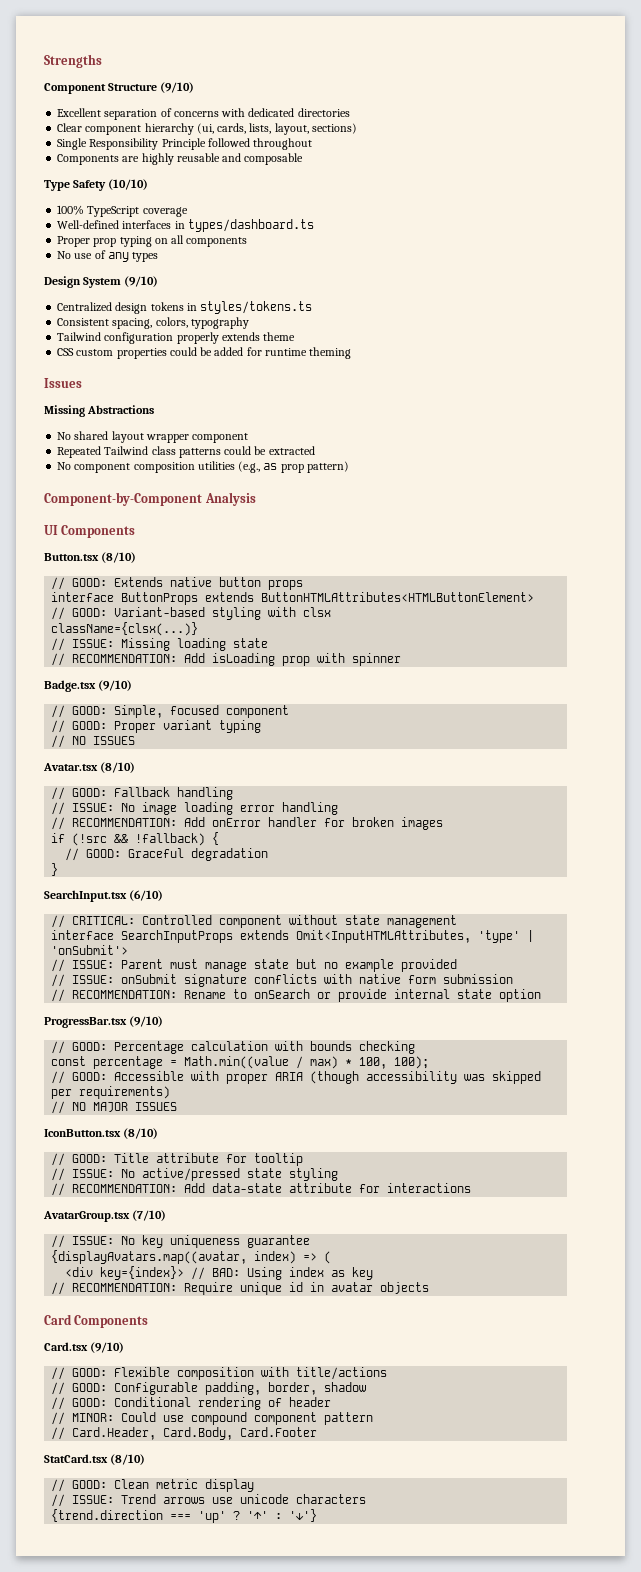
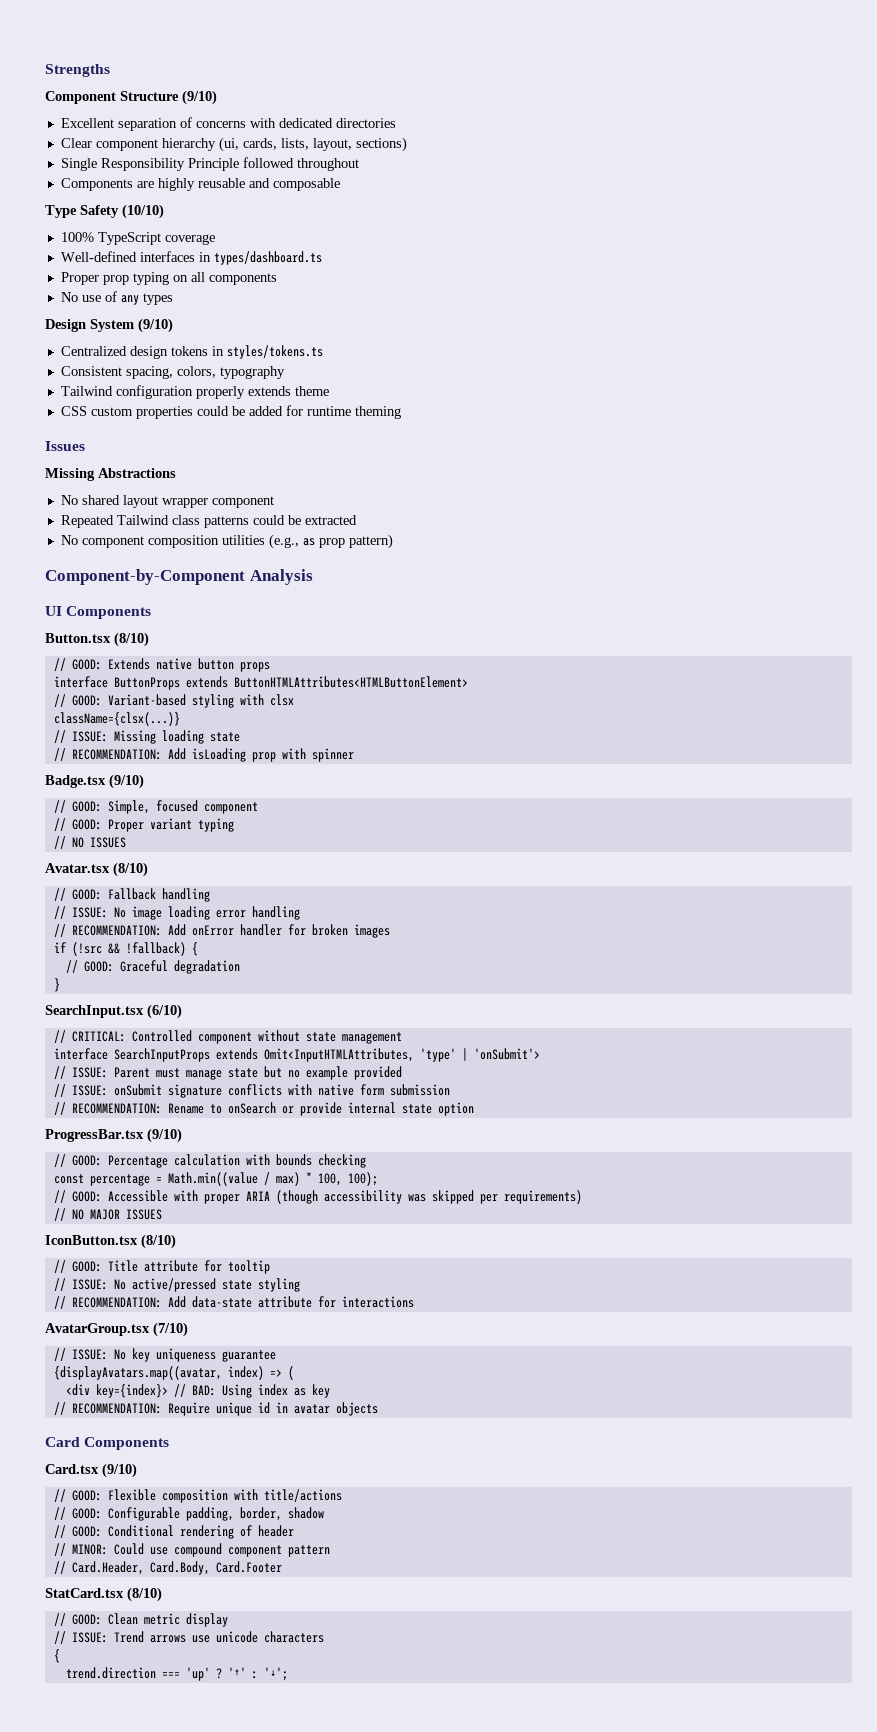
  // ISSUE: Trend arrows use unicode characters
- {trend.direction === 'up' ?
+ {
+ trend.direction === 'up' ?
- '↑' : '↓'}
+ '↑' : '↓';

